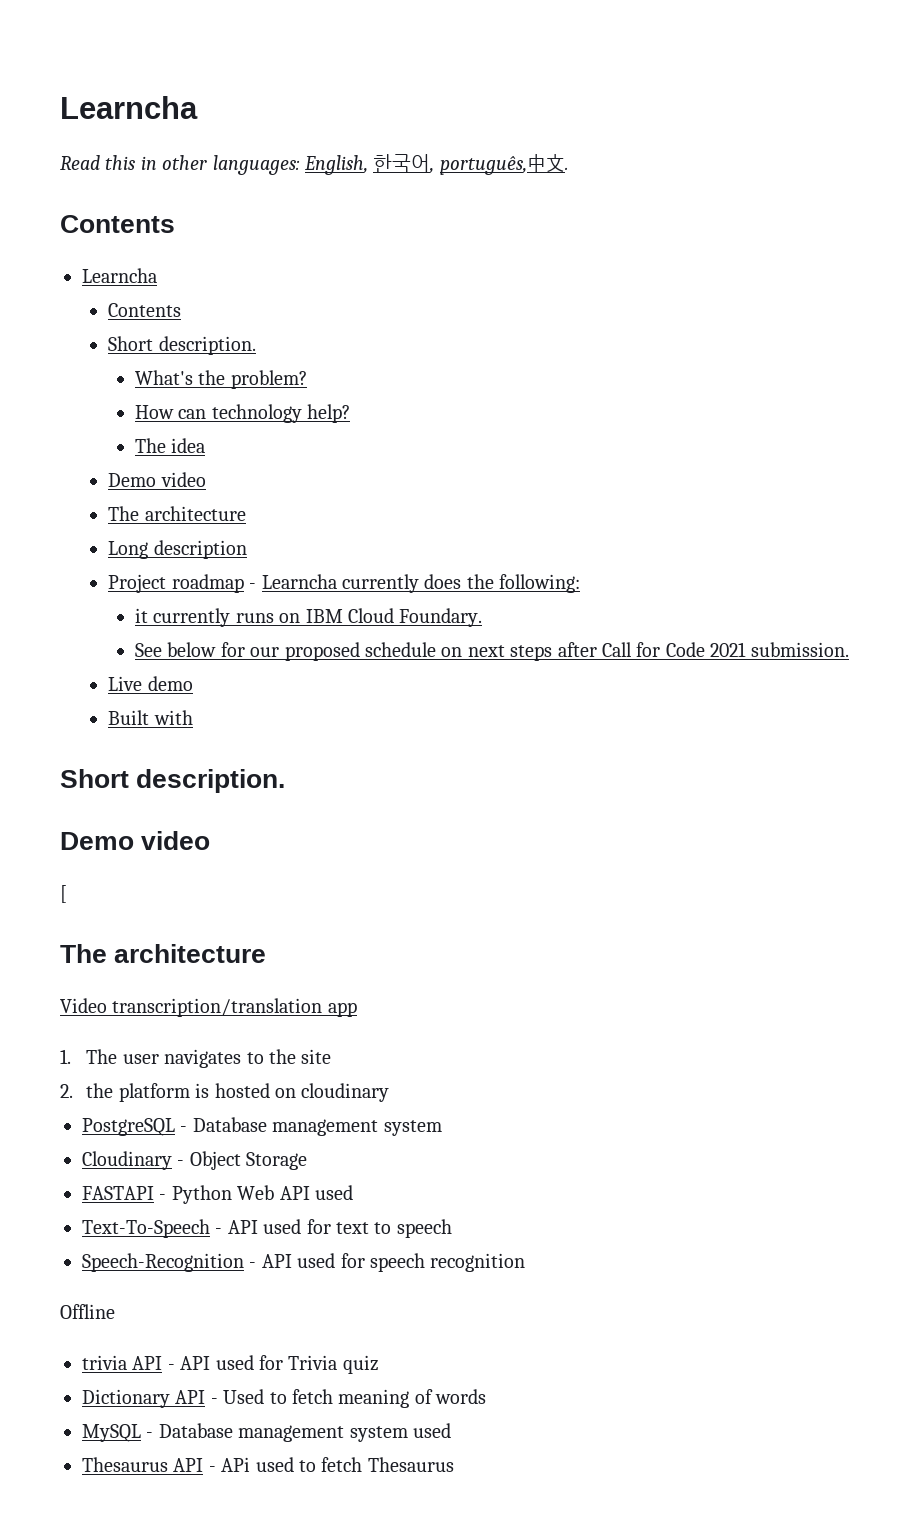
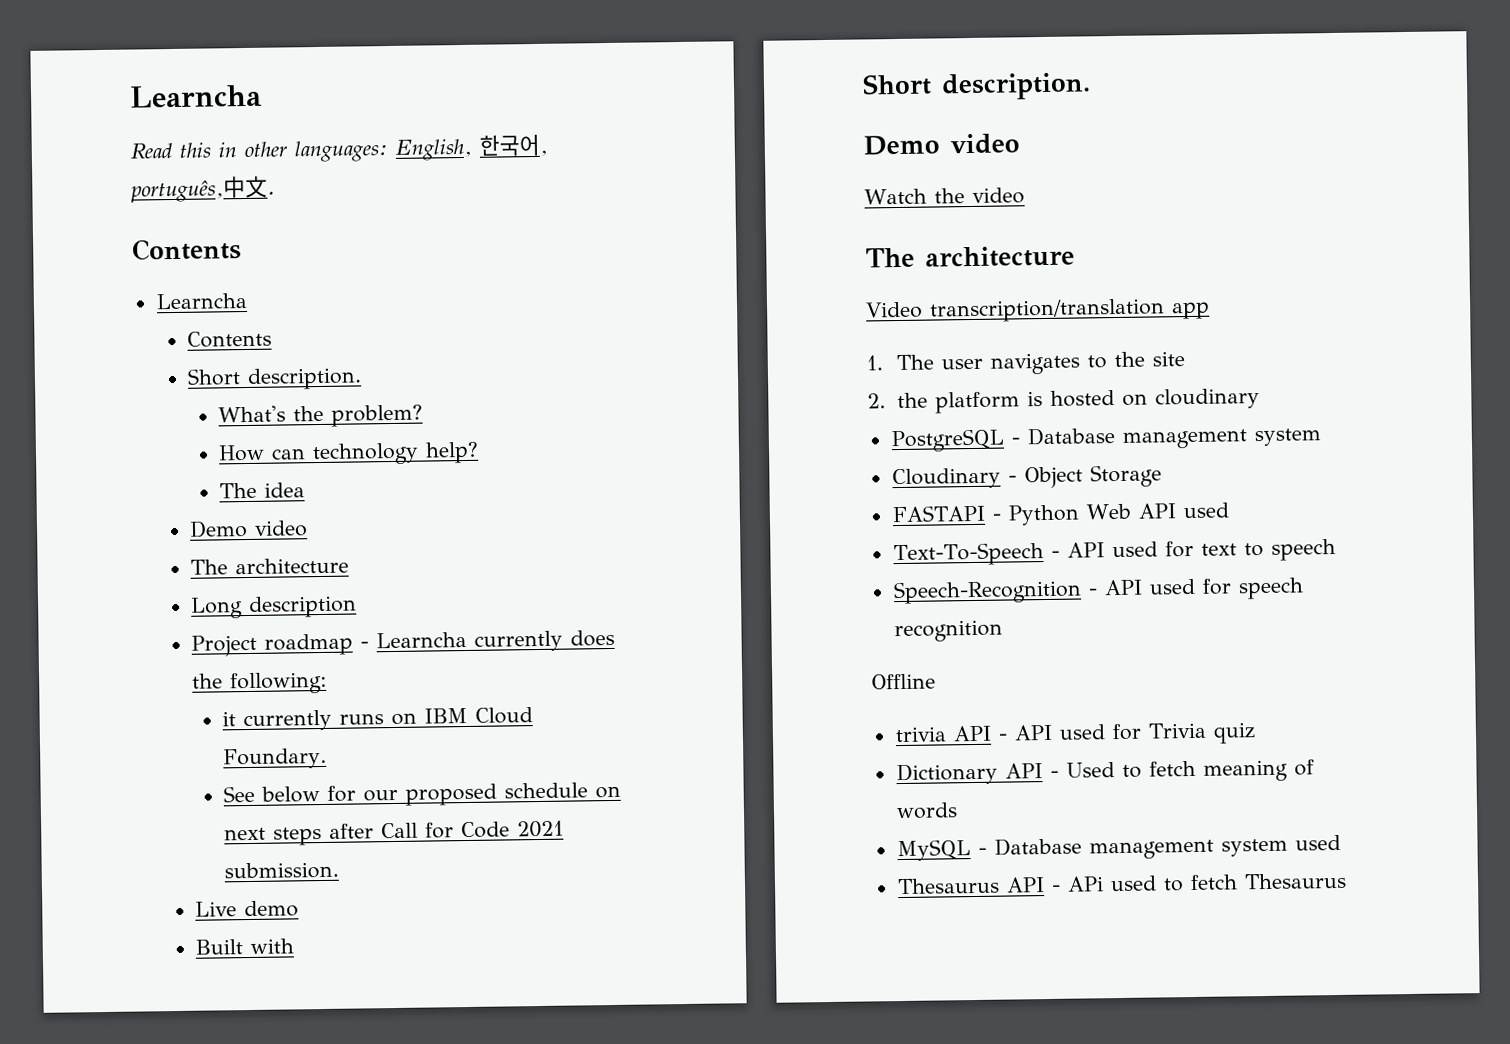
- [
+ Watch the video

